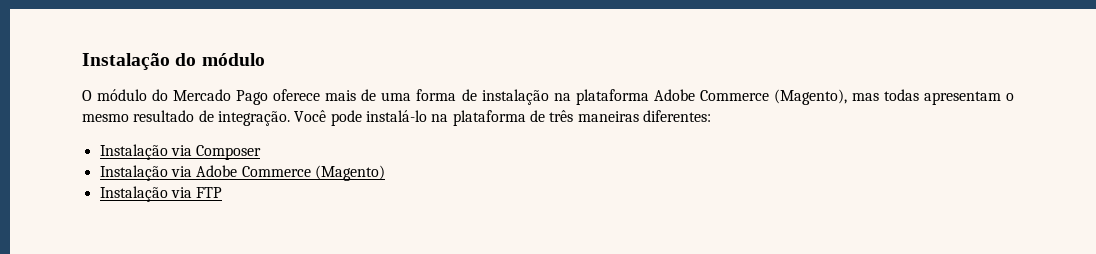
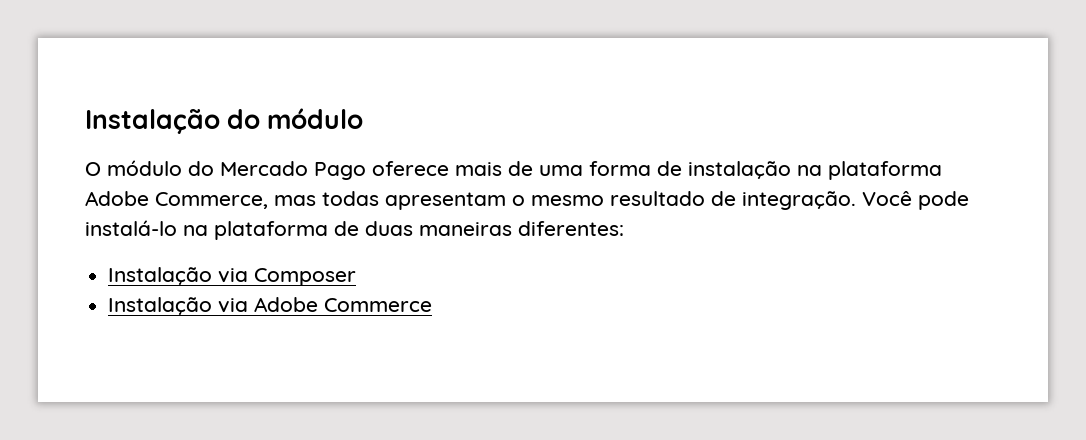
- O módulo do Mercado Pago oferece mais de uma forma de instalação na plataforma Adobe Commerce (Magento), mas todas apresentam o mesmo resultado de integração.
+ O módulo do Mercado Pago oferece mais de uma forma de instalação na plataforma Adobe Commerce, mas todas apresentam o mesmo resultado de integração.
- Você pode instalá-lo na plataforma de três maneiras diferentes:
+ Você pode instalá-lo na plataforma de duas maneiras diferentes:
- Instalação via Adobe Commerce (Magento)
- Instalação via FTP
+ Instalação via Adobe Commerce

